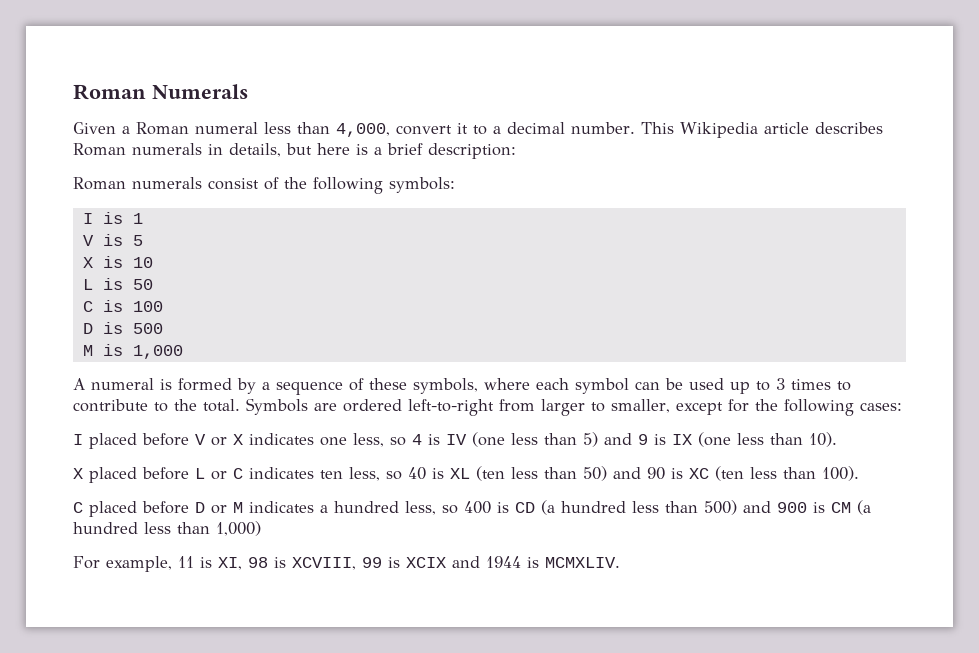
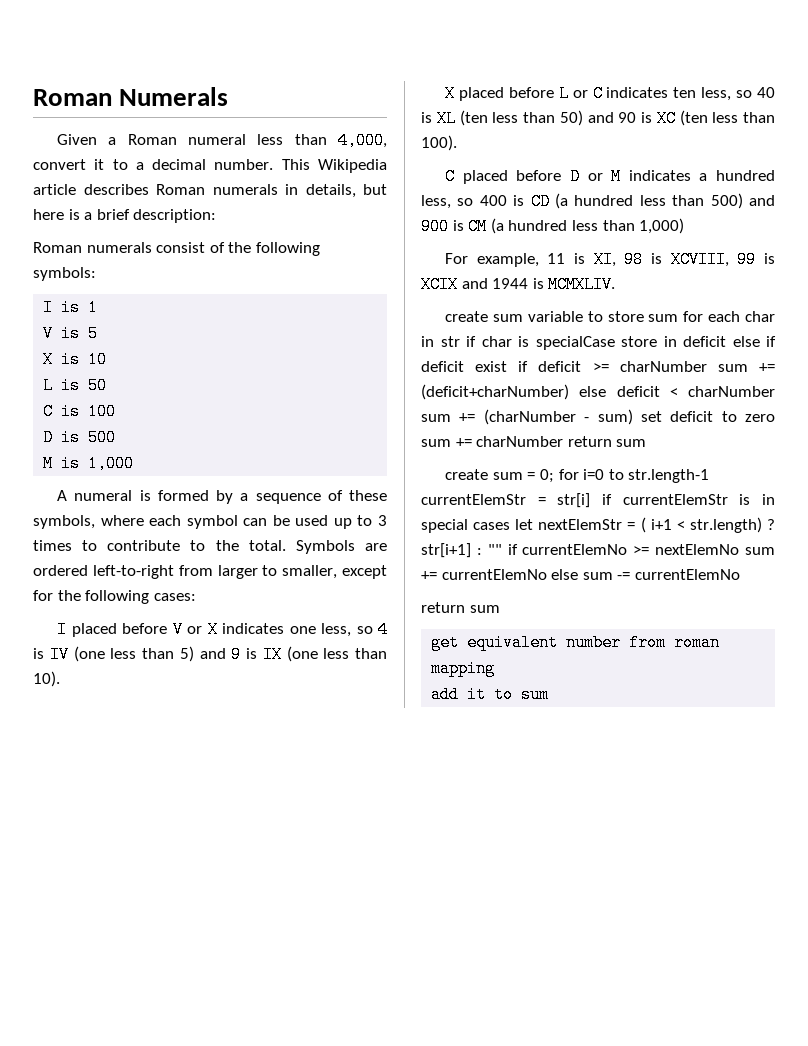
+ create sum variable to store sum for each char in str if char is specialCase store in deficit else if deficit exist if deficit >= charNumber sum += (deficit+charNumber) else deficit < charNumber sum += (charNumber - sum) set deficit to zero sum += charNumber return sum
+ create sum = 0; for i=0 to str.length-1 currentElemStr = str[i] if currentElemStr is in special cases let nextElemStr = ( i+1 < str.length) ? str[i+1] : "" if currentElemNo >= nextElemNo sum += currentElemNo else sum -= currentElemNo
+ return sum
+ get equivalent number from roman mapping
+ add it to sum

